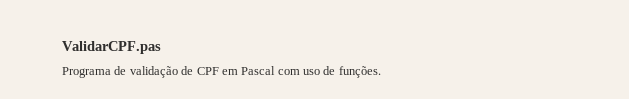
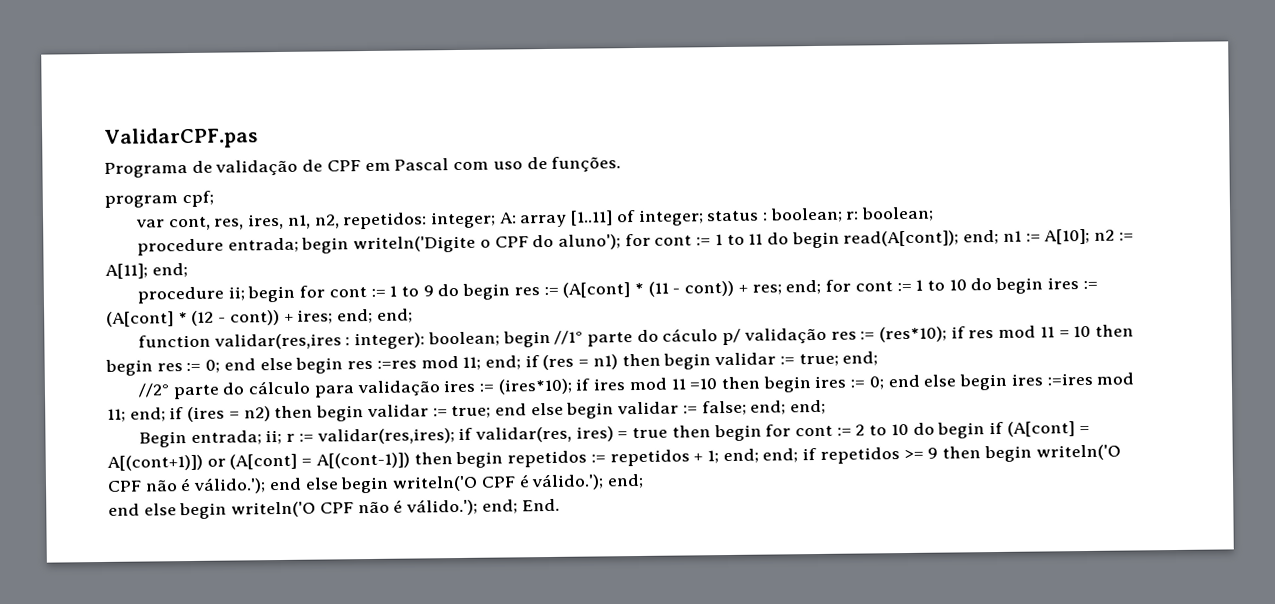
+ program cpf;
+ var cont, res, ires, n1, n2, repetidos: integer; A: array [1..11] of integer; status : boolean; r: boolean;
+ procedure entrada; begin writeln('Digite o CPF do aluno'); for cont := 1 to 11 do begin read(A[cont]); end; n1 := A[10]; n2 := A[11]; end;
+ procedure ii; begin for cont := 1 to 9 do begin res := (A[cont] * (11 - cont)) + res; end; for cont := 1 to 10 do begin ires := (A[cont] * (12 - cont)) + ires; end; end;
+ function validar(res,ires : integer): boolean; begin //1° parte do cáculo p/ validação res := (res*10); if res mod 11 = 10 then begin res := 0; end else begin res :=res mod 11; end; if (res = n1) then begin validar := true; end;
+ //2° parte do cálculo para validação ires := (ires*10); if ires mod 11 =10 then begin ires := 0; end else begin ires :=ires mod 11; end; if (ires = n2) then begin validar := true; end else begin validar := false; end; end;
+ Begin entrada; ii; r := validar(res,ires); if validar(res, ires) = true then begin for cont := 2 to 10 do begin if (A[cont] = A[(cont+1)]) or (A[cont] = A[(cont-1)]) then begin repetidos := repetidos + 1; end; end; if repetidos >= 9 then begin writeln('O CPF não é válido.'); end else begin writeln('O CPF é válido.'); end;
+ end else begin writeln('O CPF não é válido.'); end; End.

